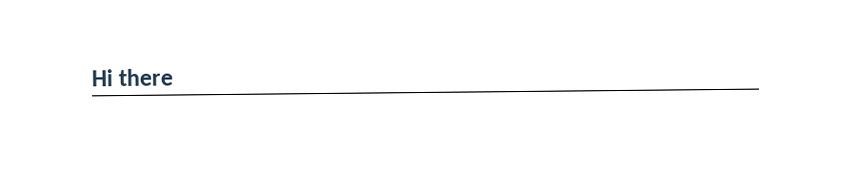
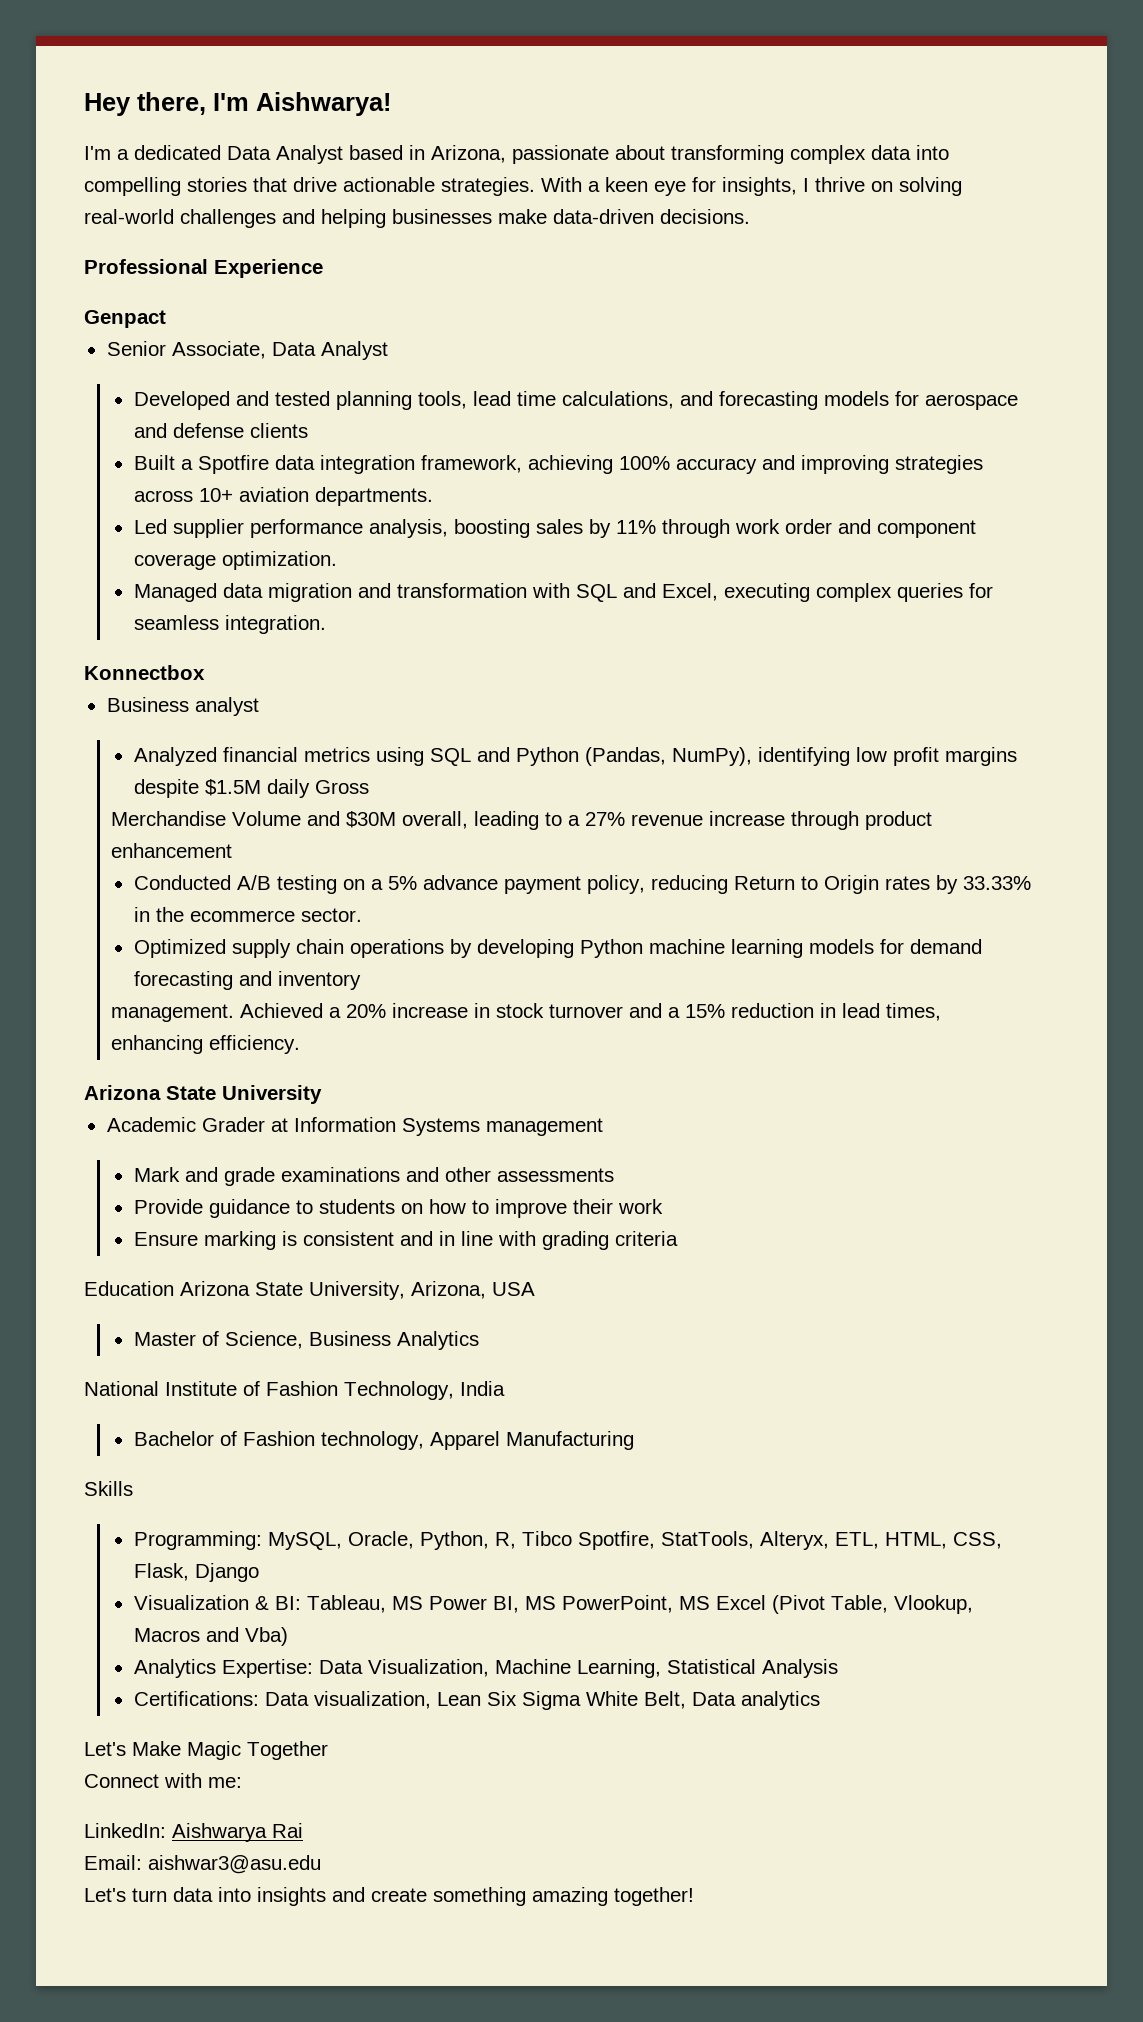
- Hi there
+ Hey there, I'm Aishwarya!
+ I'm a dedicated Data Analyst based in Arizona, passionate about transforming complex data into compelling stories that drive actionable strategies. With a keen eye for insights, I thrive on solving real-world challenges and helping businesses make data-driven decisions.
+ Professional Experience
+ Genpact
+ Senior Associate, Data Analyst
+ Developed and tested planning tools, lead time calculations, and forecasting models for aerospace and defense clients
+ Built a Spotfire data integration framework, achieving 100% accuracy and improving strategies across 10+ aviation departments.
+ Led supplier performance analysis, boosting sales by 11% through work order and component coverage optimization.
+ Managed data migration and transformation with SQL and Excel, executing complex queries for seamless integration.
+ Konnectbox
+ Business analyst
+ Analyzed financial metrics using SQL and Python (Pandas, NumPy), identifying low profit margins despite $1.5M daily Gross
+ Merchandise Volume and $30M overall, leading to a 27% revenue increase through product enhancement
+ Conducted A/B testing on a 5% advance payment policy, reducing Return to Origin rates by 33.33% in the ecommerce sector.
+ Optimized supply chain operations by developing Python machine learning models for demand forecasting and inventory
+ management. Achieved a 20% increase in stock turnover and a 15% reduction in lead times, enhancing efficiency.
+ Arizona State University
+ Academic Grader at Information Systems management
+ Mark and grade examinations and other assessments
+ Provide guidance to students on how to improve their work
+ Ensure marking is consistent and in line with grading criteria
+ Education Arizona State University, Arizona, USA
+ Master of Science, Business Analytics
+ National Institute of Fashion Technology, India
+ Bachelor of Fashion technology, Apparel Manufacturing
+ Skills
+ Programming: MySQL, Oracle, Python, R, Tibco Spotfire, StatTools, Alteryx, ETL, HTML, CSS, Flask, Django
+ Visualization & BI: Tableau, MS Power BI, MS PowerPoint, MS Excel (Pivot Table, Vlookup, Macros and Vba)
+ Analytics Expertise: Data Visualization, Machine Learning, Statistical Analysis
+ Certifications: Data visualization, Lean Six Sigma White Belt, Data analytics
+ Let's Make Magic Together
+ Connect with me:
+ LinkedIn: Aishwarya Rai
+ Email: aishwar3@asu.edu
+ Let's turn data into insights and create something amazing together!

